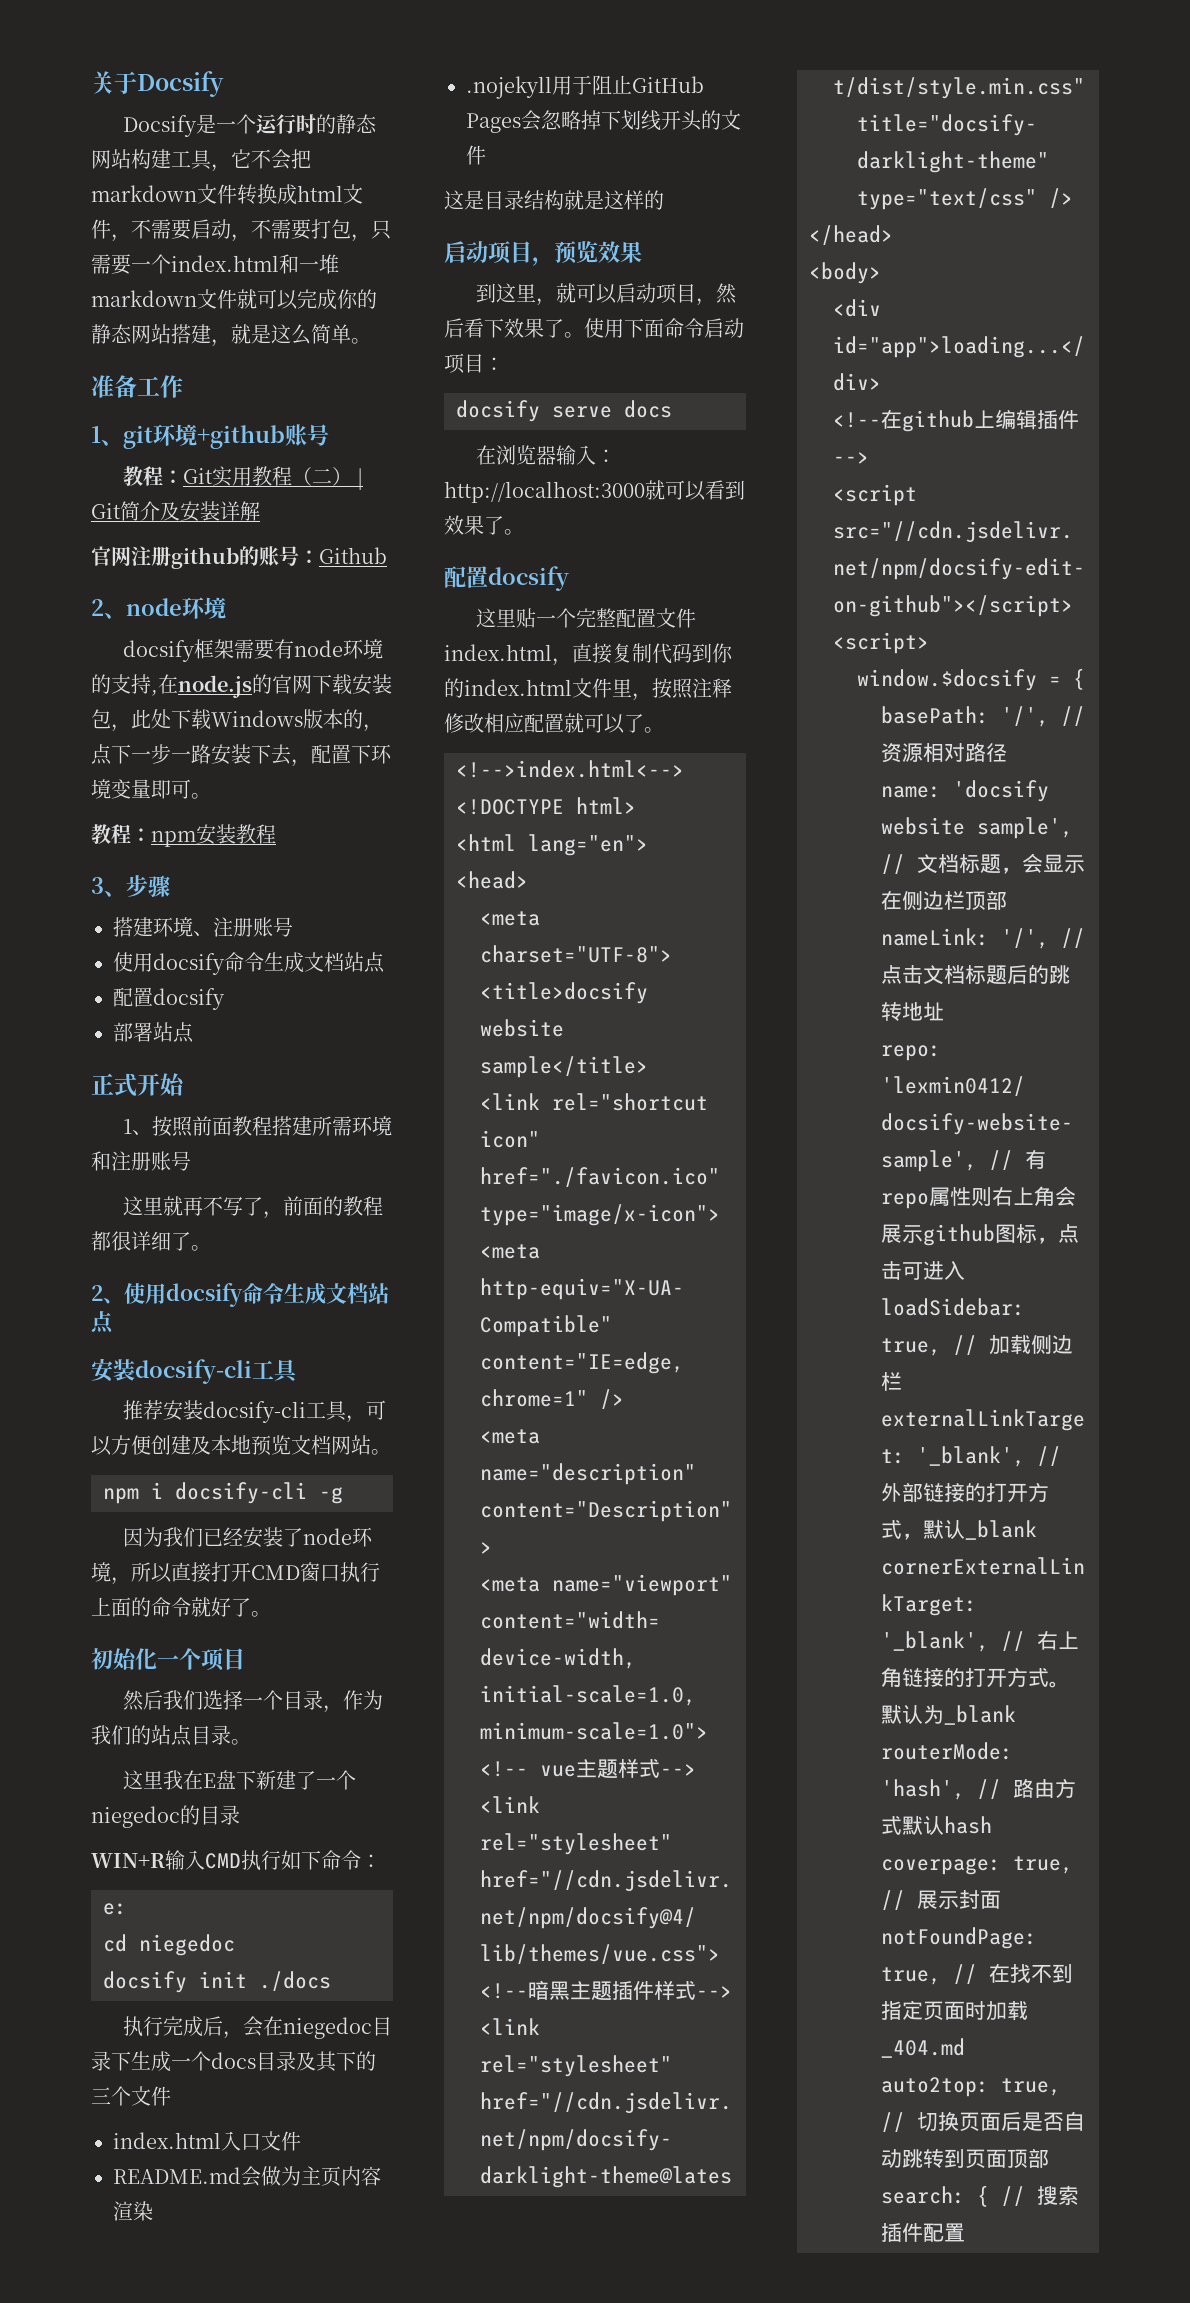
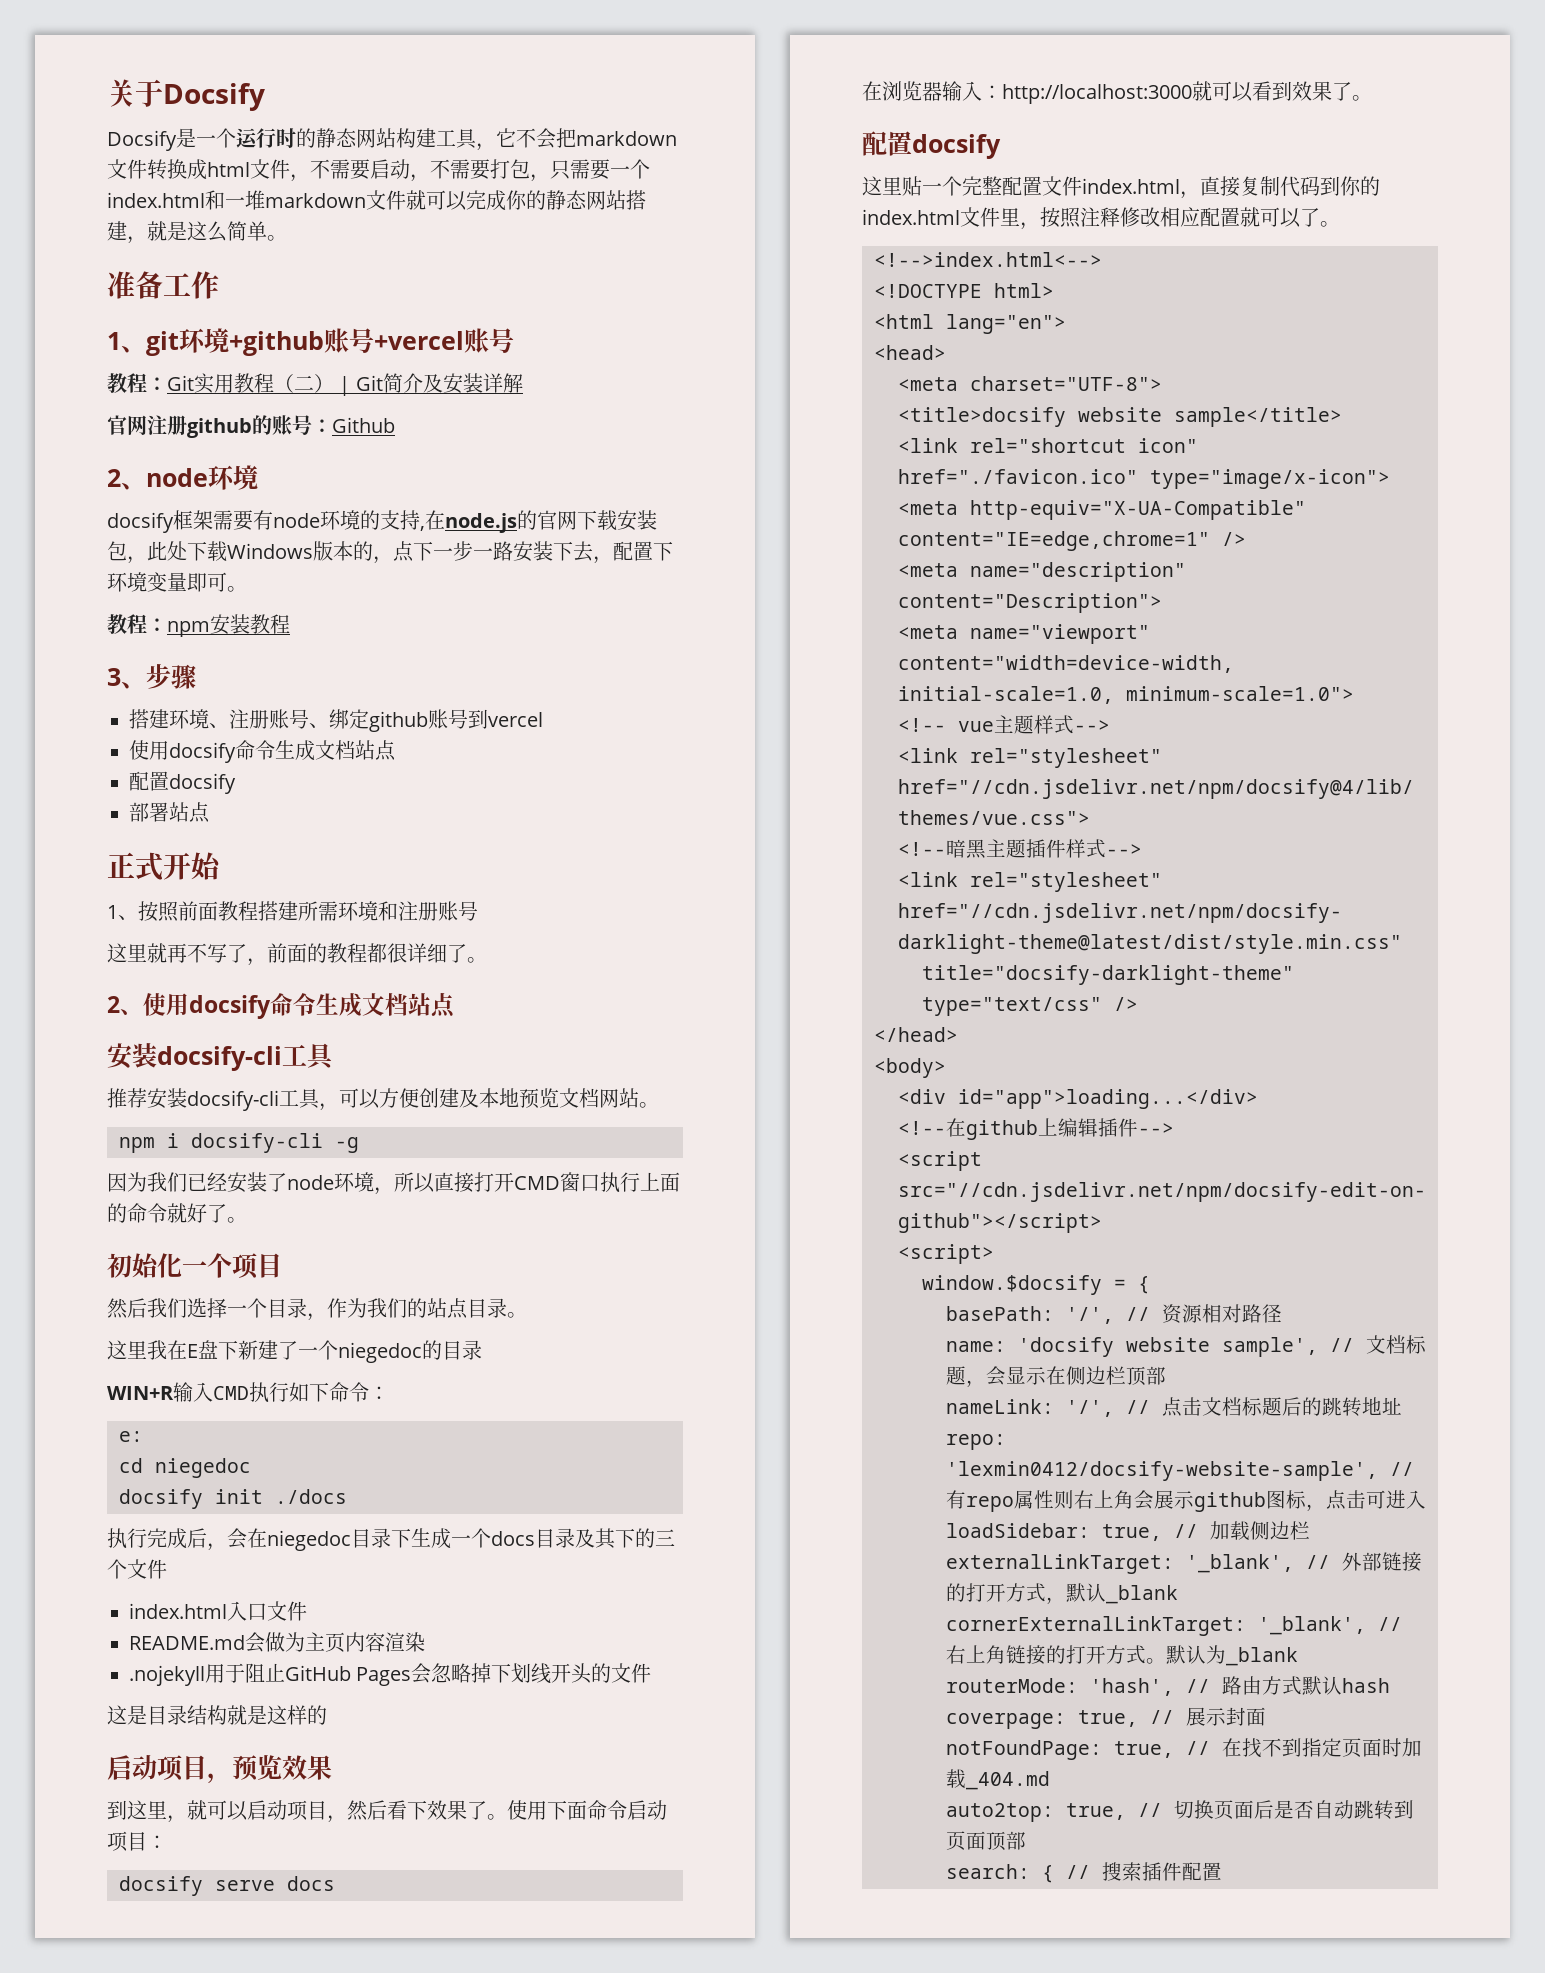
- 1、git环境+github账号
+ 1、git环境+github账号+vercel账号
- 搭建环境、注册账号
+ 搭建环境、注册账号、绑定github账号到vercel

